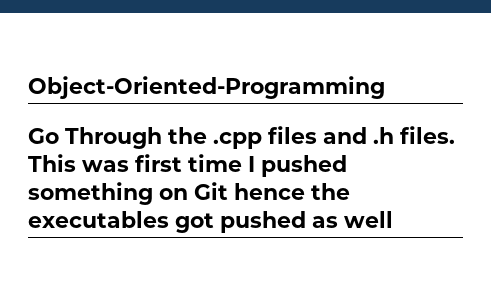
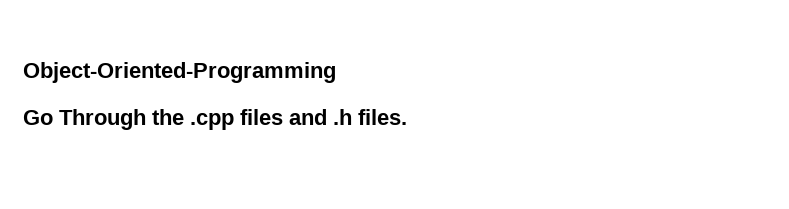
- This was first time I pushed something on Git hence the executables got pushed as well

